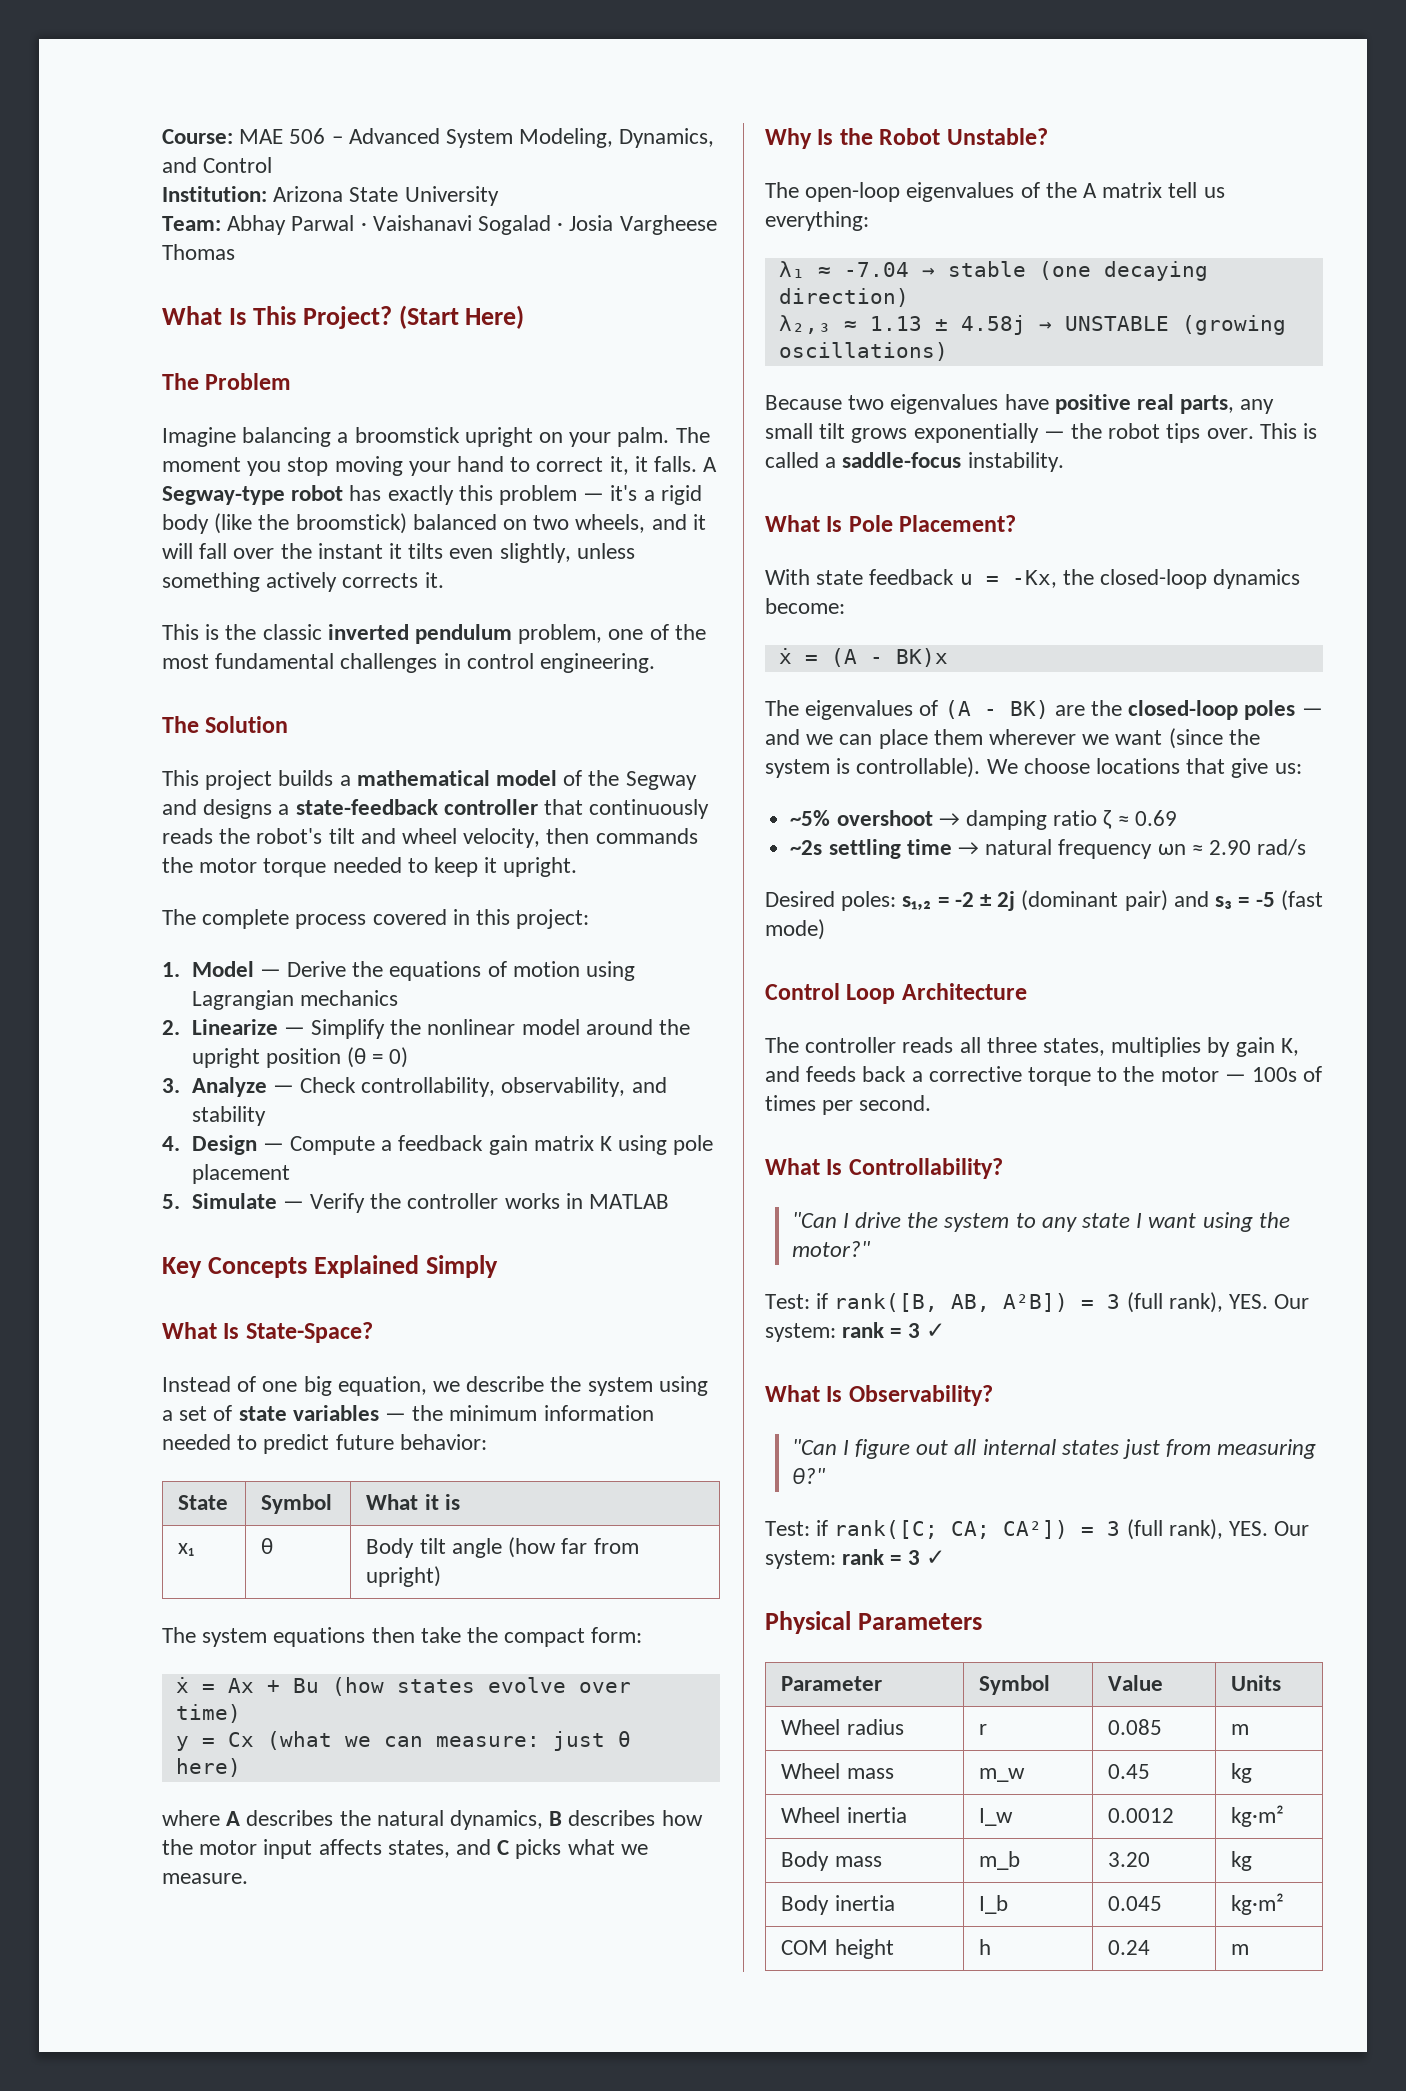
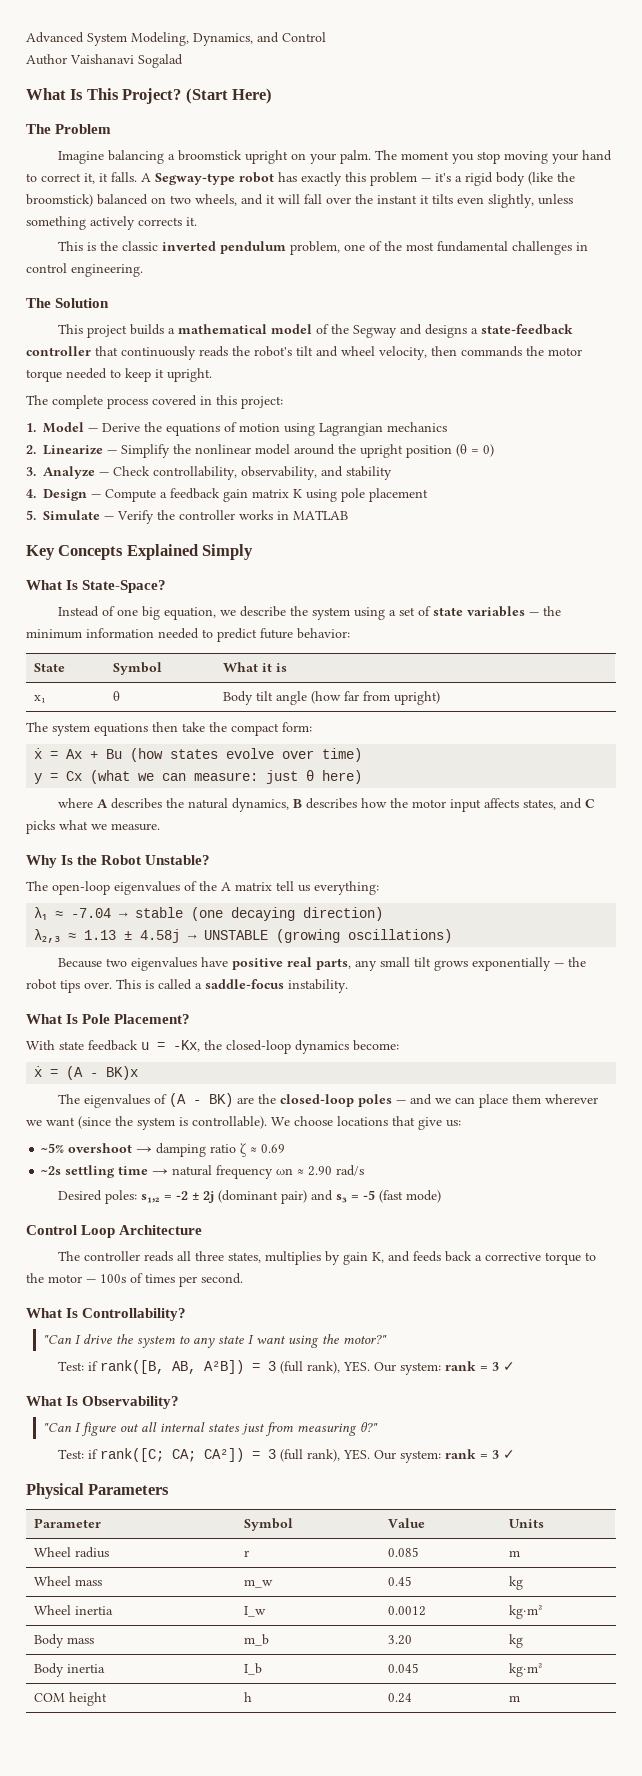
- Course: MAE 506 – Advanced System Modeling, Dynamics, and Control
+ Advanced System Modeling, Dynamics, and Control
- Institution: Arizona State University
- Team: Abhay Parwal · Vaishanavi Sogalad · Josia Vargheese Thomas
+ Author Vaishanavi Sogalad

